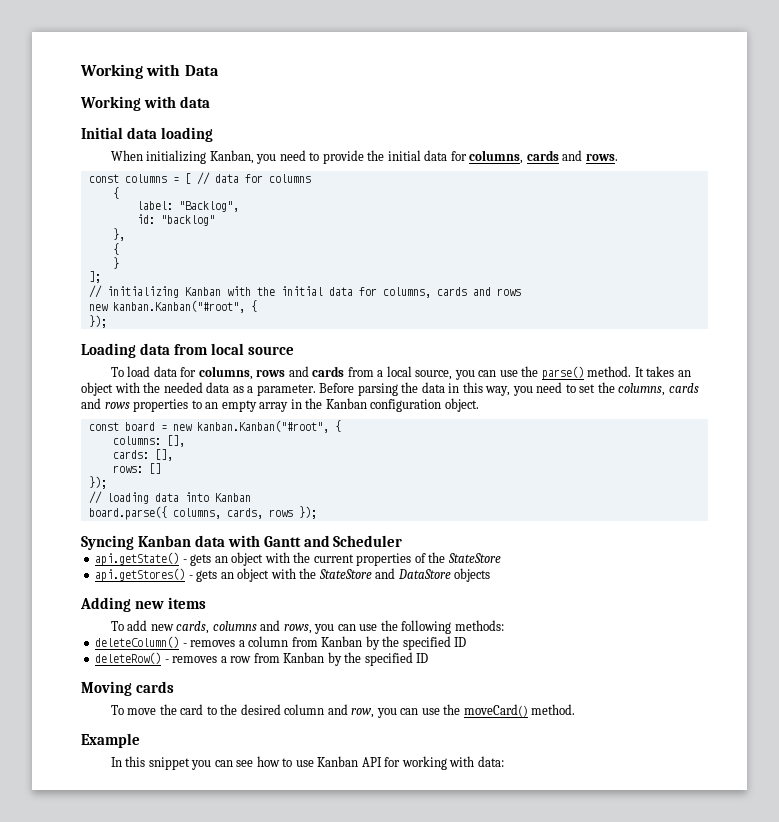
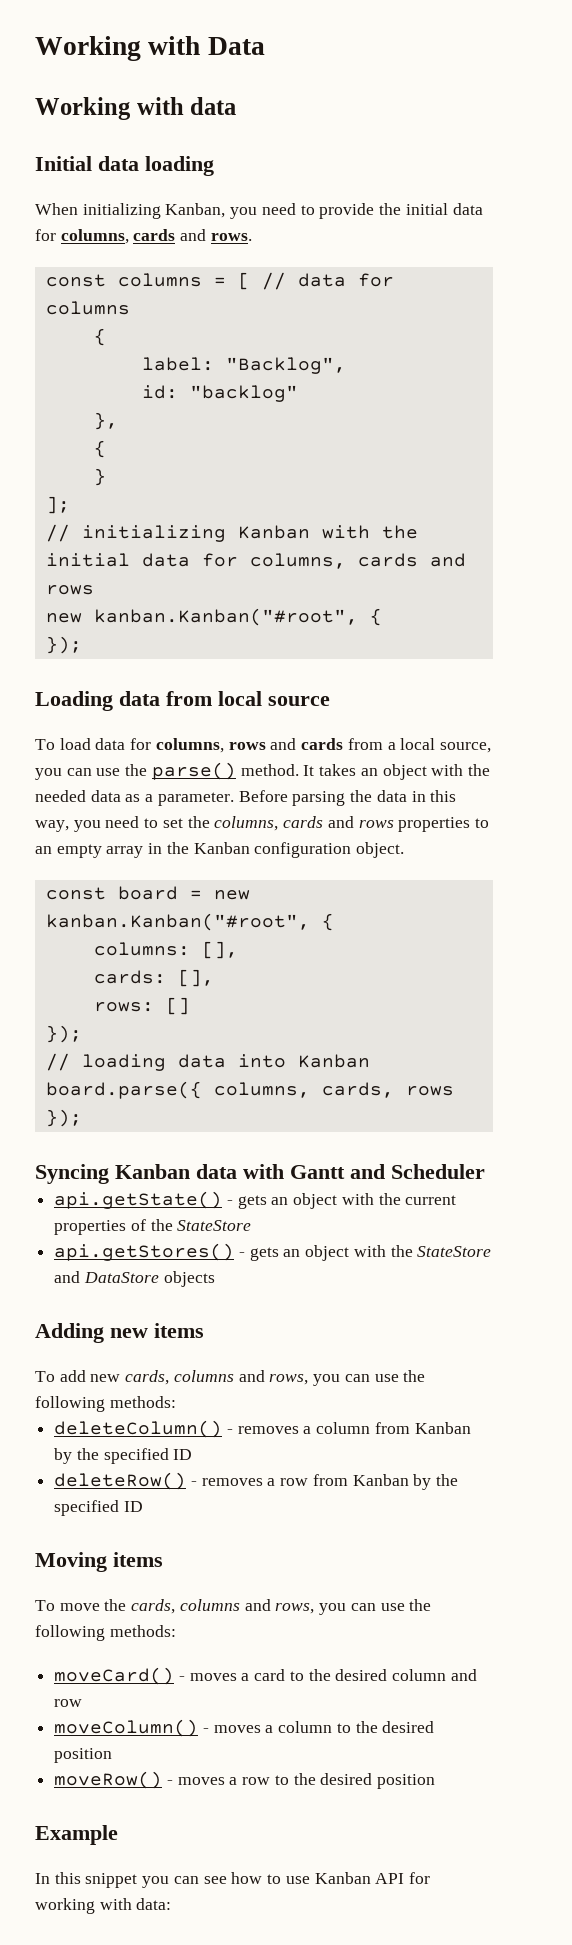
- Moving cards
+ Moving items
- To move the card to the desired column and row, you can use the moveCard() method.
+ To move the cards, columns and rows, you can use the following methods:
+ moveCard() - moves a card to the desired column and row
+ moveColumn() - moves a column to the desired position
+ moveRow() - moves a row to the desired position

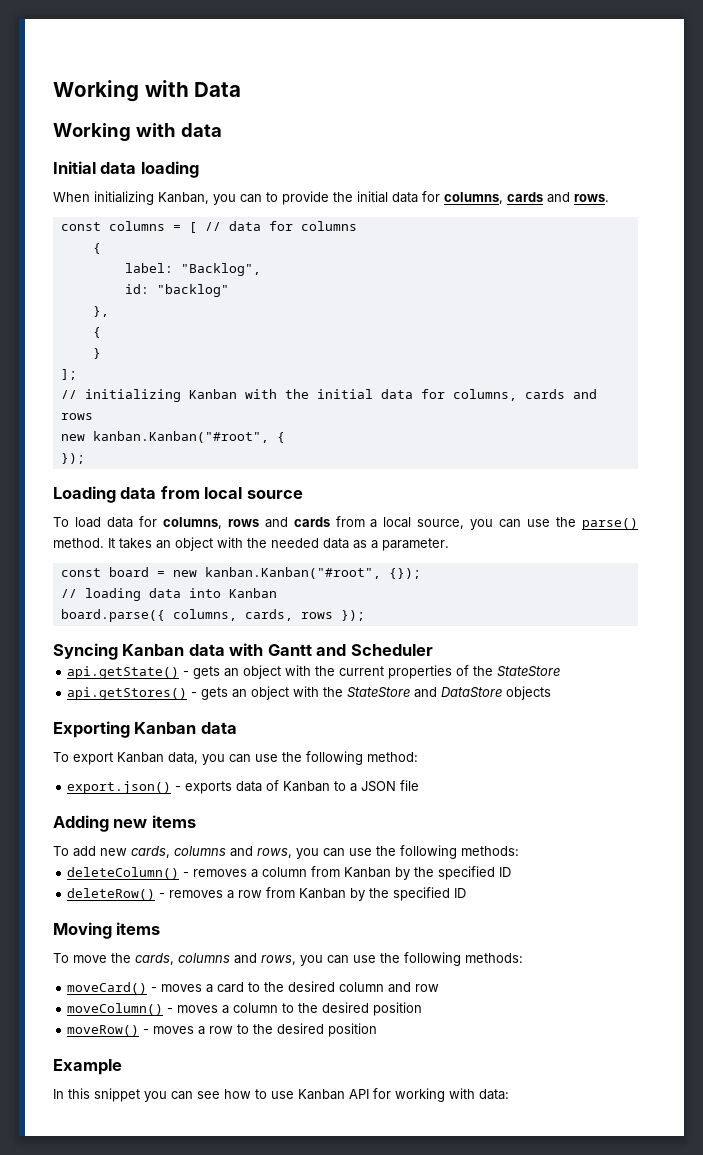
- When initializing Kanban, you need to provide the initial data for columns, cards and rows.
+ When initializing Kanban, you can to provide the initial data for columns, cards and rows.
- Before parsing the data in this way, you need to set the columns, cards and rows properties to an empty array in the Kanban configuration object.
- const board = new kanban.Kanban("#root", {
- columns: [],
- cards: [],
- rows: []
- });
+ const board = new kanban.Kanban("#root", {});
+ Exporting Kanban data
+ To export Kanban data, you can use the following method:
+ export.json() - exports data of Kanban to a JSON file

